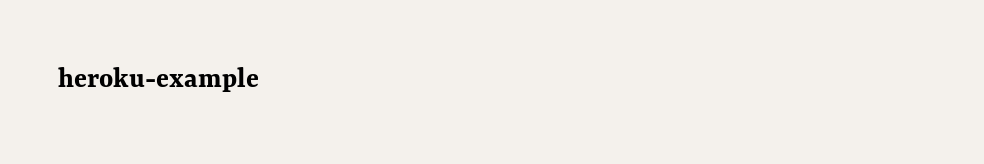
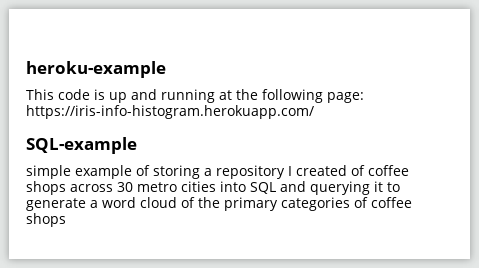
+ This code is up and running at the following page: https://iris-info-histogram.herokuapp.com/
+ SQL-example
+ simple example of storing a repository I created of coffee shops across 30 metro cities into SQL and querying it to generate a word cloud of the primary categories of coffee shops

